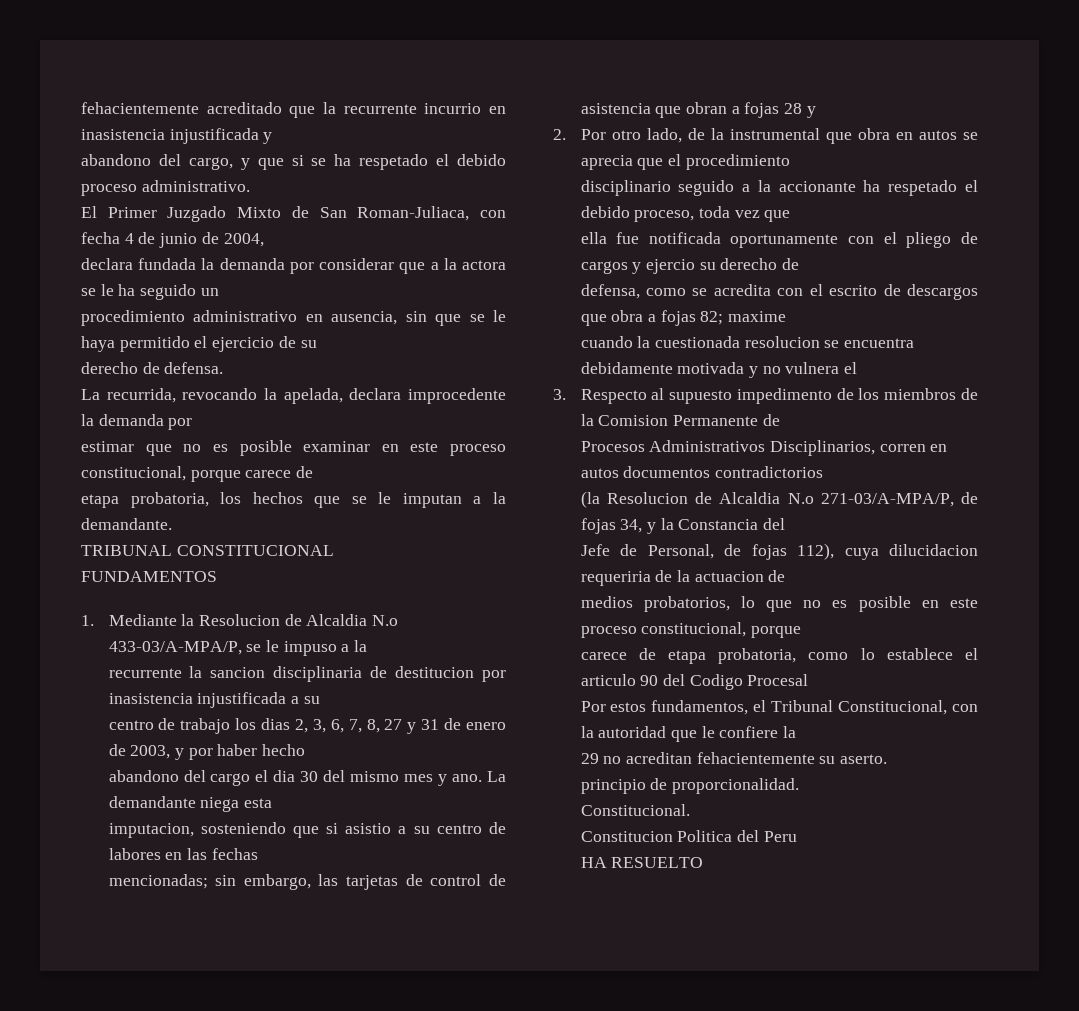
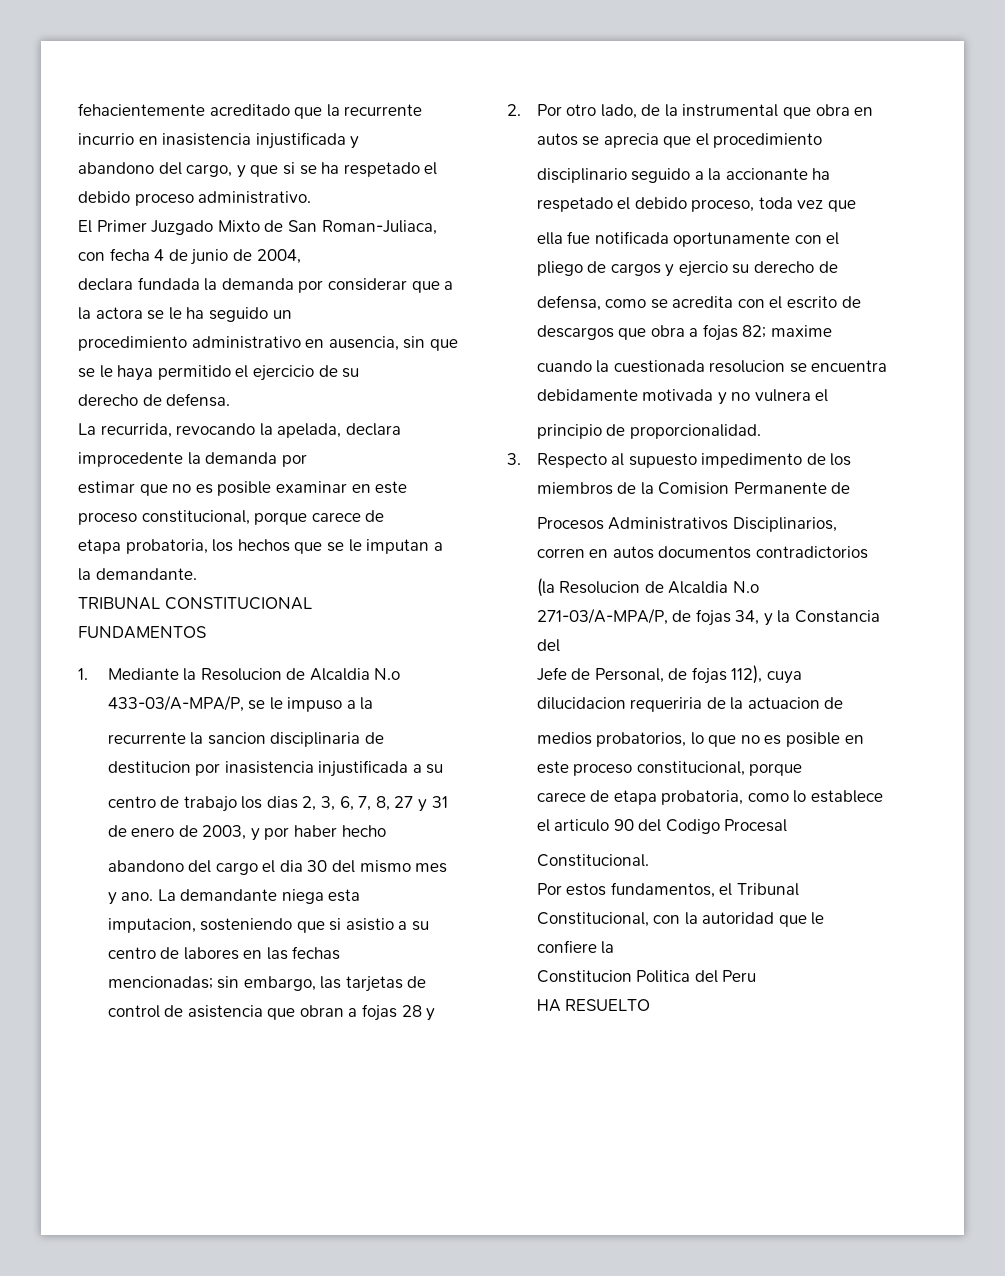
+ principio de proporcionalidad.
+ Constitucional.
- 29 no acreditan fehacientemente su aserto.
- principio de proporcionalidad.
- Constitucional.

